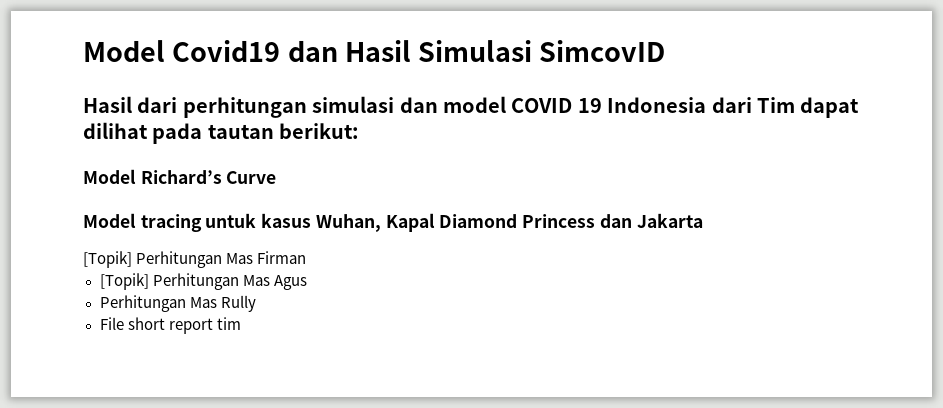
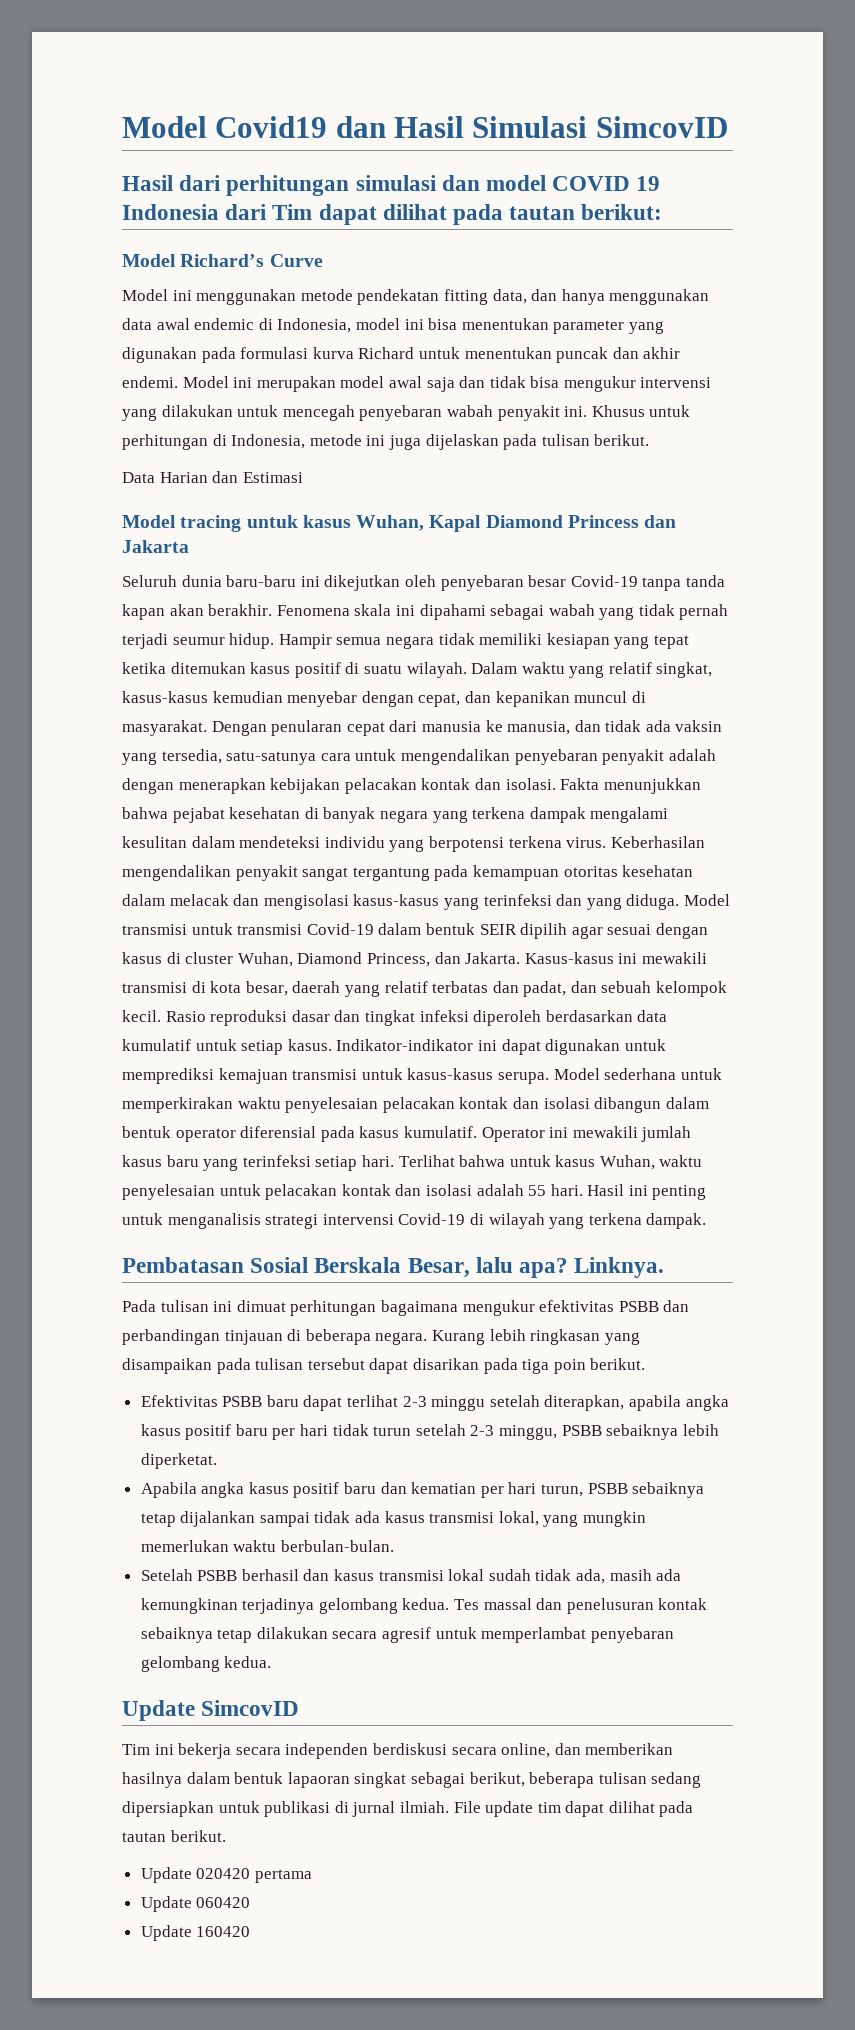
+ Model ini menggunakan metode pendekatan fitting data, dan hanya menggunakan data awal endemic di Indonesia, model ini bisa menentukan parameter yang digunakan pada formulasi kurva Richard untuk menentukan puncak dan akhir endemi. Model ini merupakan model awal saja dan tidak bisa mengukur intervensi yang dilakukan untuk mencegah penyebaran wabah penyakit ini. Khusus untuk perhitungan di Indonesia, metode ini juga dijelaskan pada tulisan berikut.
+ Data Harian dan Estimasi
- [Topik] Perhitungan Mas Firman
- [Topik] Perhitungan Mas Agus
- Perhitungan Mas Rully
- File short report tim
+ Seluruh dunia baru-baru ini dikejutkan oleh penyebaran besar Covid-19 tanpa tanda kapan akan berakhir. Fenomena skala ini dipahami sebagai wabah yang tidak pernah terjadi seumur hidup. Hampir semua negara tidak memiliki kesiapan yang tepat ketika ditemukan kasus positif di suatu wilayah. Dalam waktu yang relatif singkat, kasus-kasus kemudian menyebar dengan cepat, dan kepanikan muncul di masyarakat. Dengan penularan cepat dari manusia ke manusia, dan tidak ada vaksin yang tersedia, satu-satunya cara untuk mengendalikan penyebaran penyakit adalah dengan menerapkan kebijakan pelacakan kontak dan isolasi. Fakta menunjukkan bahwa pejabat kesehatan di banyak negara yang terkena dampak mengalami kesulitan dalam mendeteksi individu yang berpotensi terkena virus. Keberhasilan mengendalikan penyakit sangat tergantung pada kemampuan otoritas kesehatan dalam melacak dan mengisolasi kasus-kasus yang terinfeksi dan yang diduga. Model transmisi untuk transmisi Covid-19 dalam bentuk SEIR dipilih agar sesuai dengan kasus di cluster Wuhan, Diamond Princess, dan Jakarta. Kasus-kasus ini mewakili transmisi di kota besar, daerah yang relatif terbatas dan padat, dan sebuah kelompok kecil. Rasio reproduksi dasar dan tingkat infeksi diperoleh berdasarkan data kumulatif untuk setiap kasus. Indikator-indikator ini dapat digunakan untuk memprediksi kemajuan transmisi untuk kasus-kasus serupa. Model sederhana untuk memperkirakan waktu penyelesaian pelacakan kontak dan isolasi dibangun dalam bentuk operator diferensial pada kasus kumulatif. Operator ini mewakili jumlah kasus baru yang terinfeksi setiap hari. Terlihat bahwa untuk kasus Wuhan, waktu penyelesaian untuk pelacakan kontak dan isolasi adalah 55 hari. Hasil ini penting untuk menganalisis strategi intervensi Covid-19 di wilayah yang terkena dampak.
+ Pembatasan Sosial Berskala Besar, lalu apa? Linknya.
+ Pada tulisan ini dimuat perhitungan bagaimana mengukur efektivitas PSBB dan perbandingan tinjauan di beberapa negara. Kurang lebih ringkasan yang disampaikan pada tulisan tersebut dapat disarikan pada tiga poin berikut.
+ Efektivitas PSBB baru dapat terlihat 2-3 minggu setelah diterapkan, apabila angka kasus positif baru per hari tidak turun setelah 2-3 minggu, PSBB sebaiknya lebih diperketat.
+ Apabila angka kasus positif baru dan kematian per hari turun, PSBB sebaiknya tetap dijalankan sampai tidak ada kasus transmisi lokal, yang mungkin memerlukan waktu berbulan-bulan.
+ Setelah PSBB berhasil dan kasus transmisi lokal sudah tidak ada, masih ada kemungkinan terjadinya gelombang kedua. Tes massal dan penelusuran kontak sebaiknya tetap dilakukan secara agresif untuk memperlambat penyebaran gelombang kedua.
+ Update SimcovID
+ Tim ini bekerja secara independen berdiskusi secara online, dan memberikan hasilnya dalam bentuk lapaoran singkat sebagai berikut, beberapa tulisan sedang dipersiapkan untuk publikasi di jurnal ilmiah. File update tim dapat dilihat pada tautan berikut.
+ Update 020420 pertama
+ Update 060420
+ Update 160420

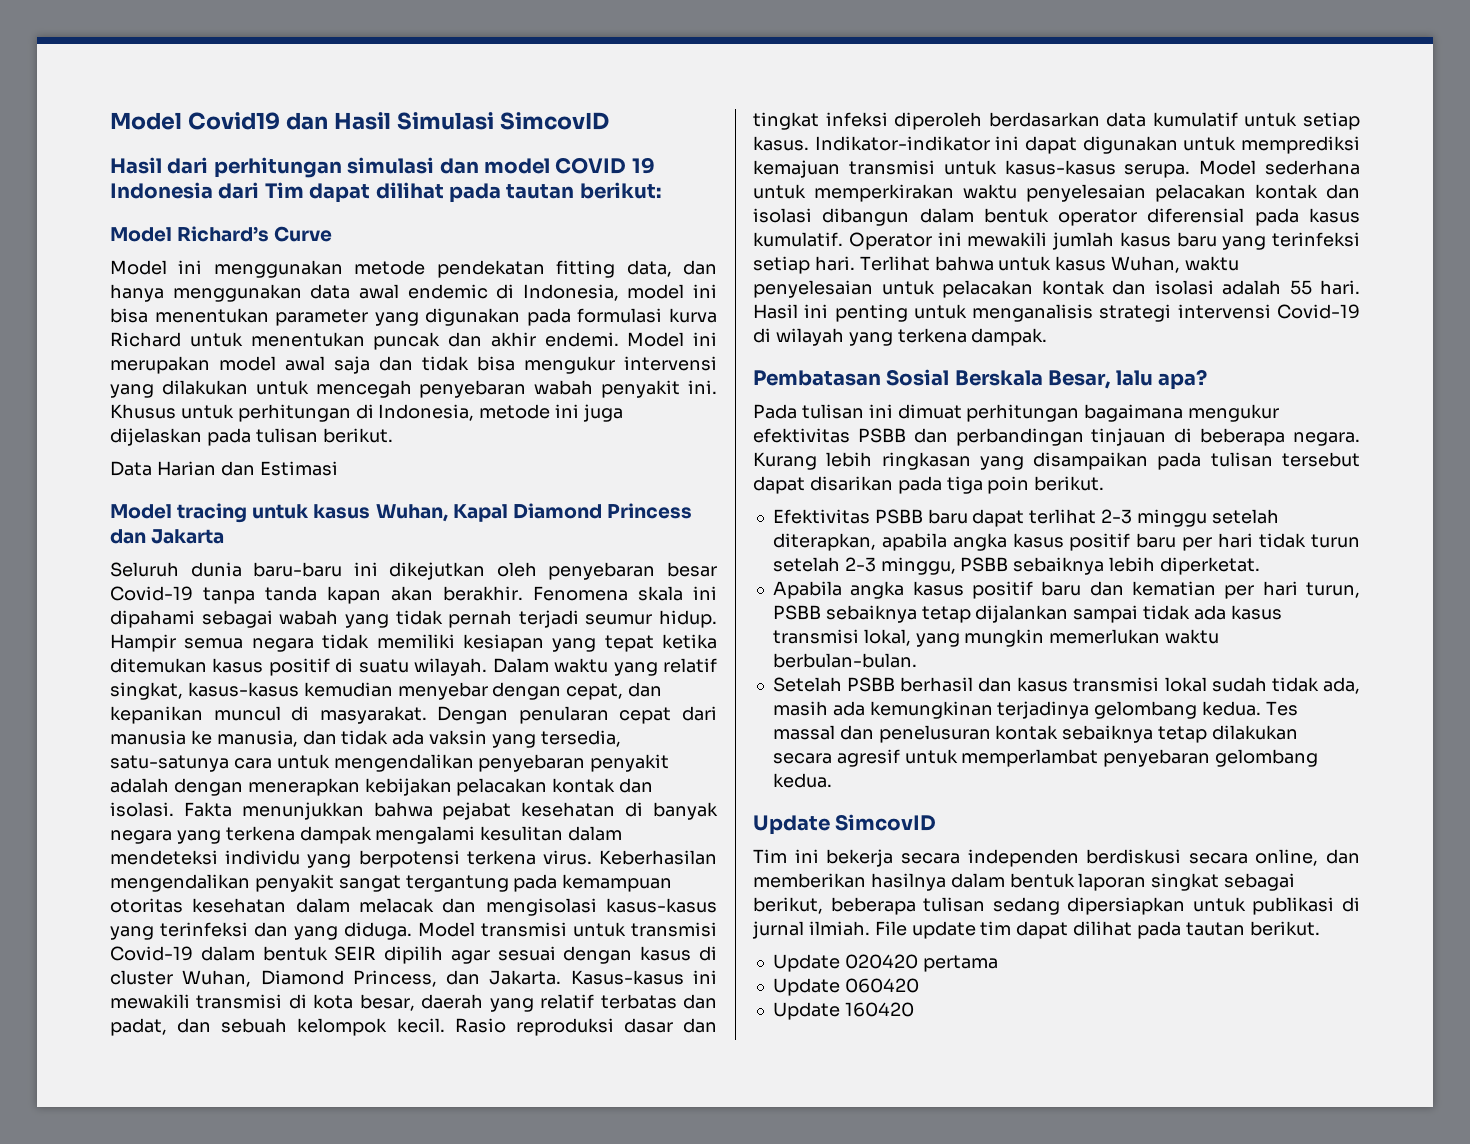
- Linknya.
- Tim ini bekerja secara independen berdiskusi secara online, dan memberikan hasilnya dalam bentuk lapaoran singkat sebagai berikut, beberapa tulisan sedang dipersiapkan untuk publikasi di jurnal ilmiah.
+ Tim ini bekerja secara independen berdiskusi secara online, dan memberikan hasilnya dalam bentuk laporan singkat sebagai berikut, beberapa tulisan sedang dipersiapkan untuk publikasi di jurnal ilmiah.

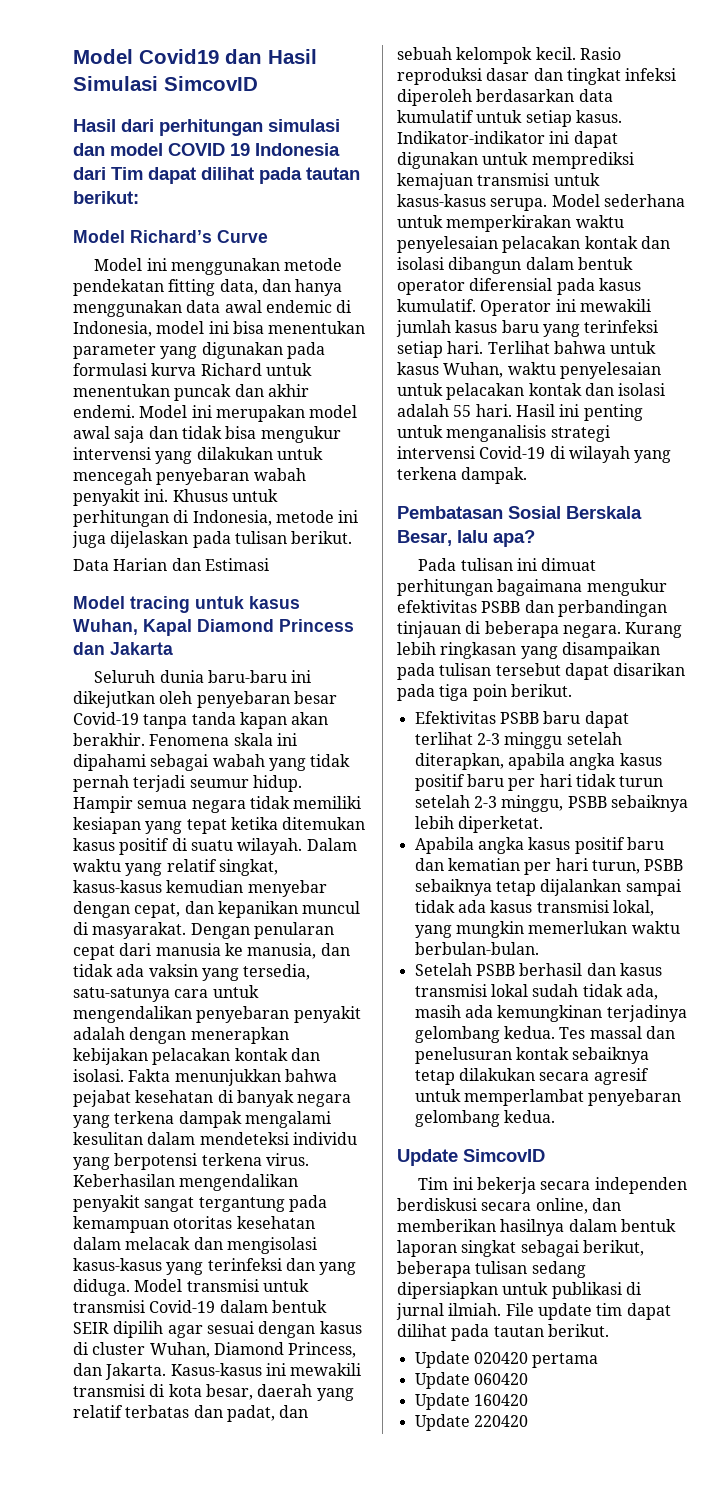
+ Update 220420

